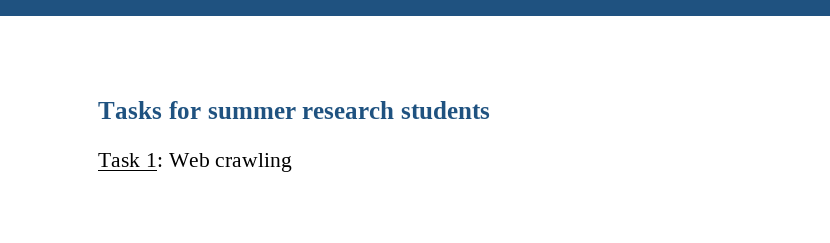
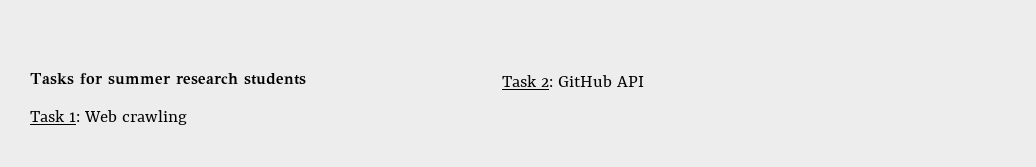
+ Task 2: GitHub API

